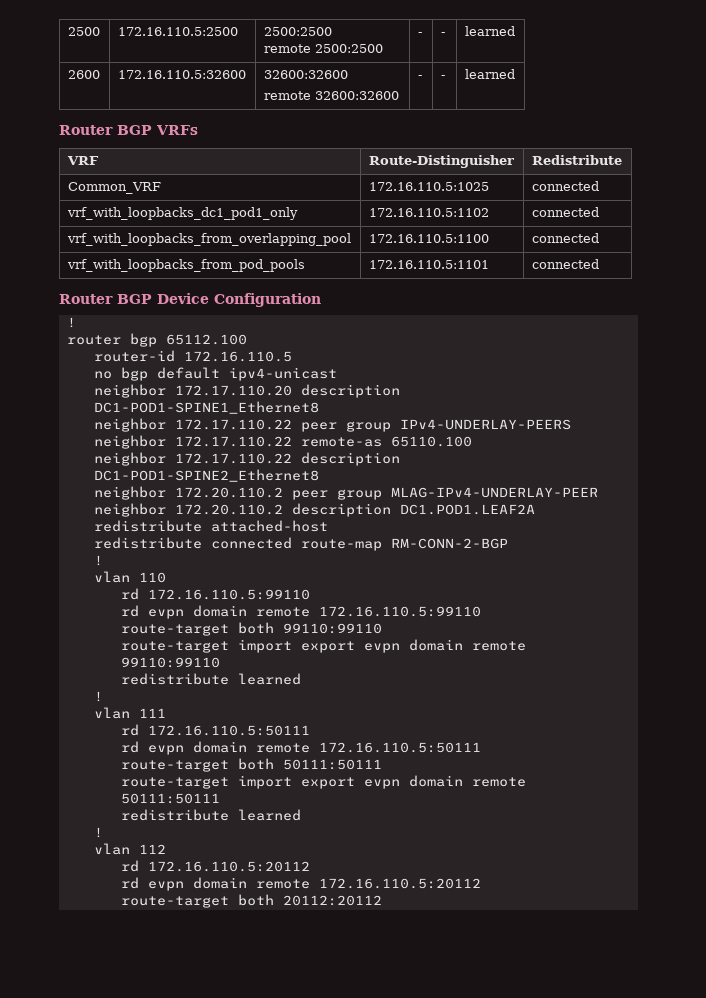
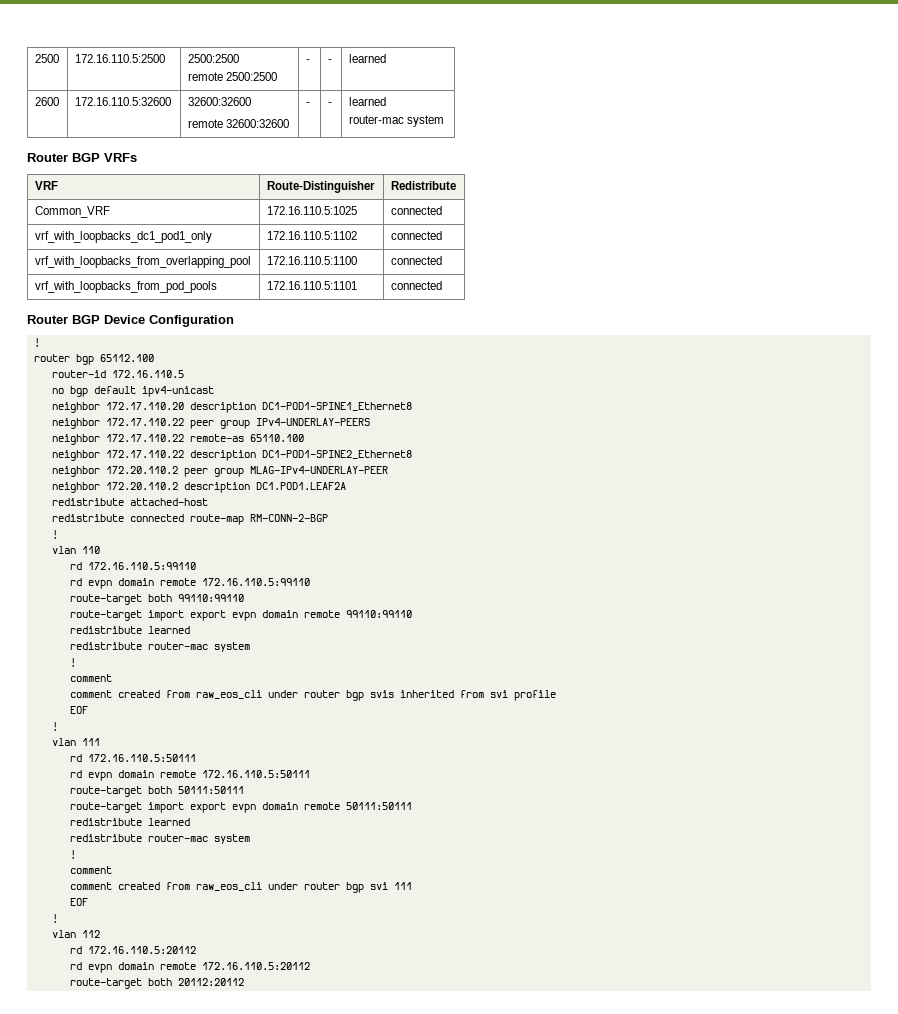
  2600 | 172.16.110.5:32600 | 32600:32600
  remote 32600:32600 | - | - | learned
+ router-mac system
  route-target import export evpn domain remote 99110:99110
  redistribute learned
+ redistribute router-mac system
+ !
+ comment
+ comment created from raw_eos_cli under router bgp svis inherited from svi profile
+ EOF
  route-target import export evpn domain remote 50111:50111
  redistribute learned
+ redistribute router-mac system
+ !
+ comment
+ comment created from raw_eos_cli under router bgp svi 111
+ EOF

